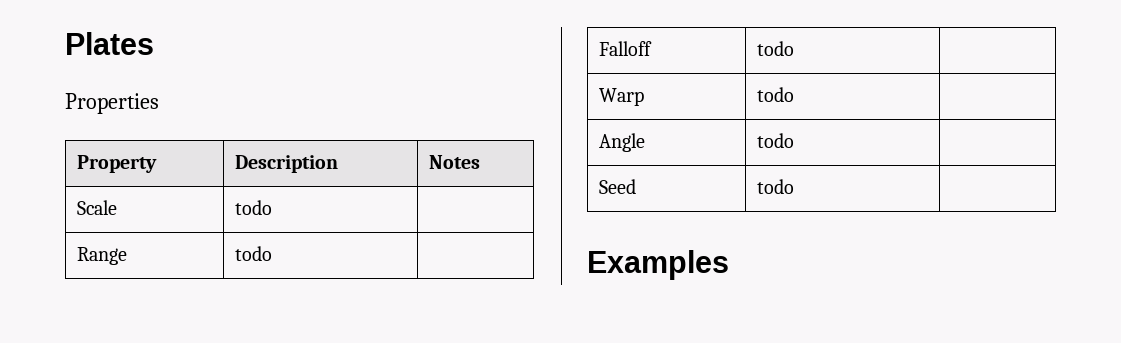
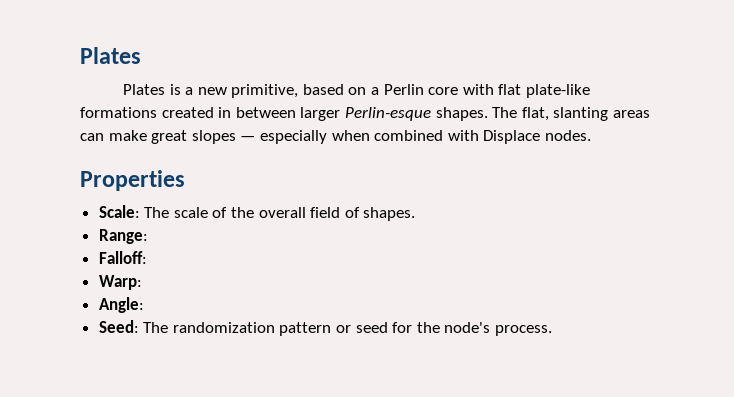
+ Plates is a new primitive, based on a Perlin core with flat plate-like formations created in between larger Perlin-esque shapes. The flat, slanting areas can make great slopes — especially when combined with Displace nodes.
  Properties
- Property | Description | Notes
- Scale | todo |
- Range | todo |
- Falloff | todo |
- Warp | todo |
- Angle | todo |
- Seed | todo |
- Examples
+ Scale: The scale of the overall field of shapes.
+ Range:
+ Falloff:
+ Warp:
+ Angle:
+ Seed: The randomization pattern or seed for the node's process.

